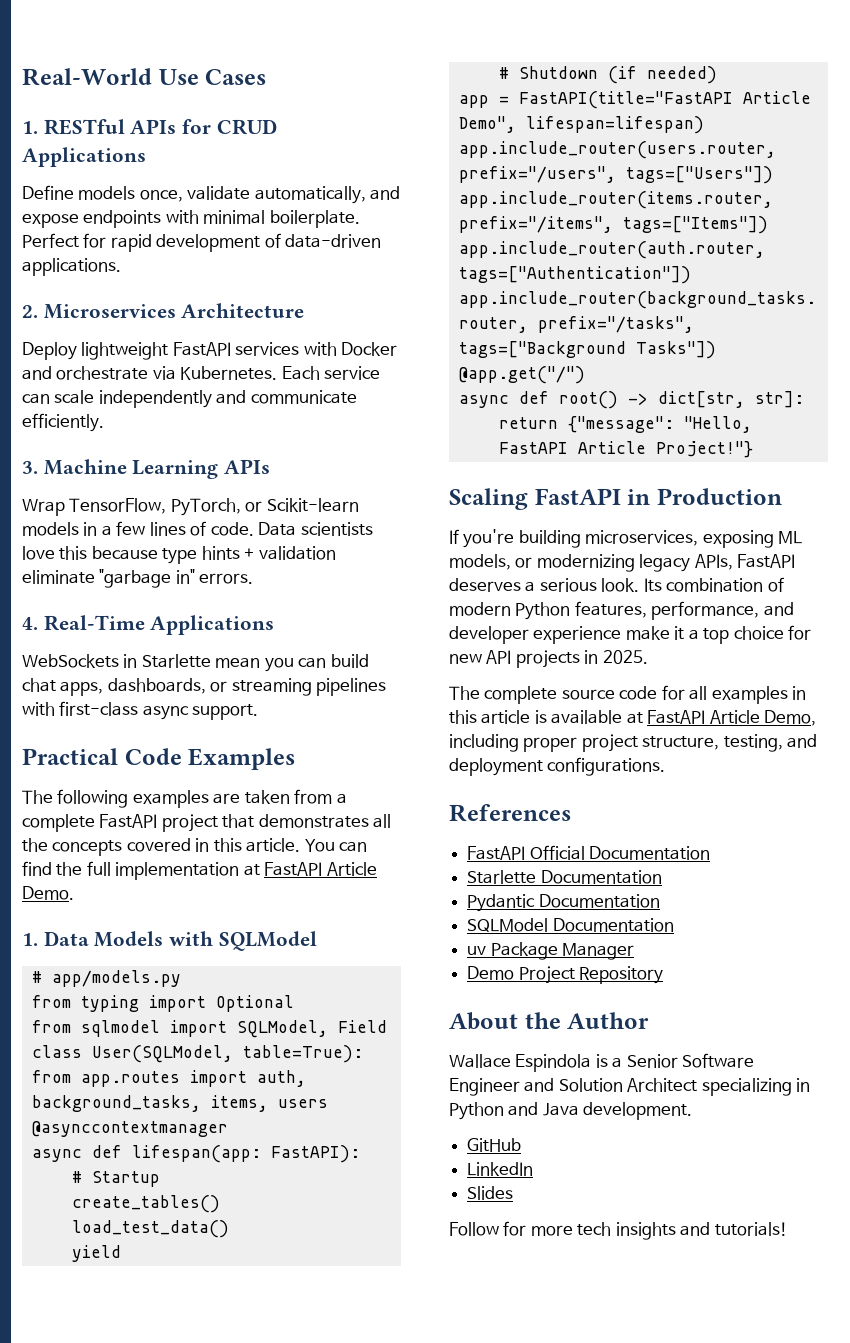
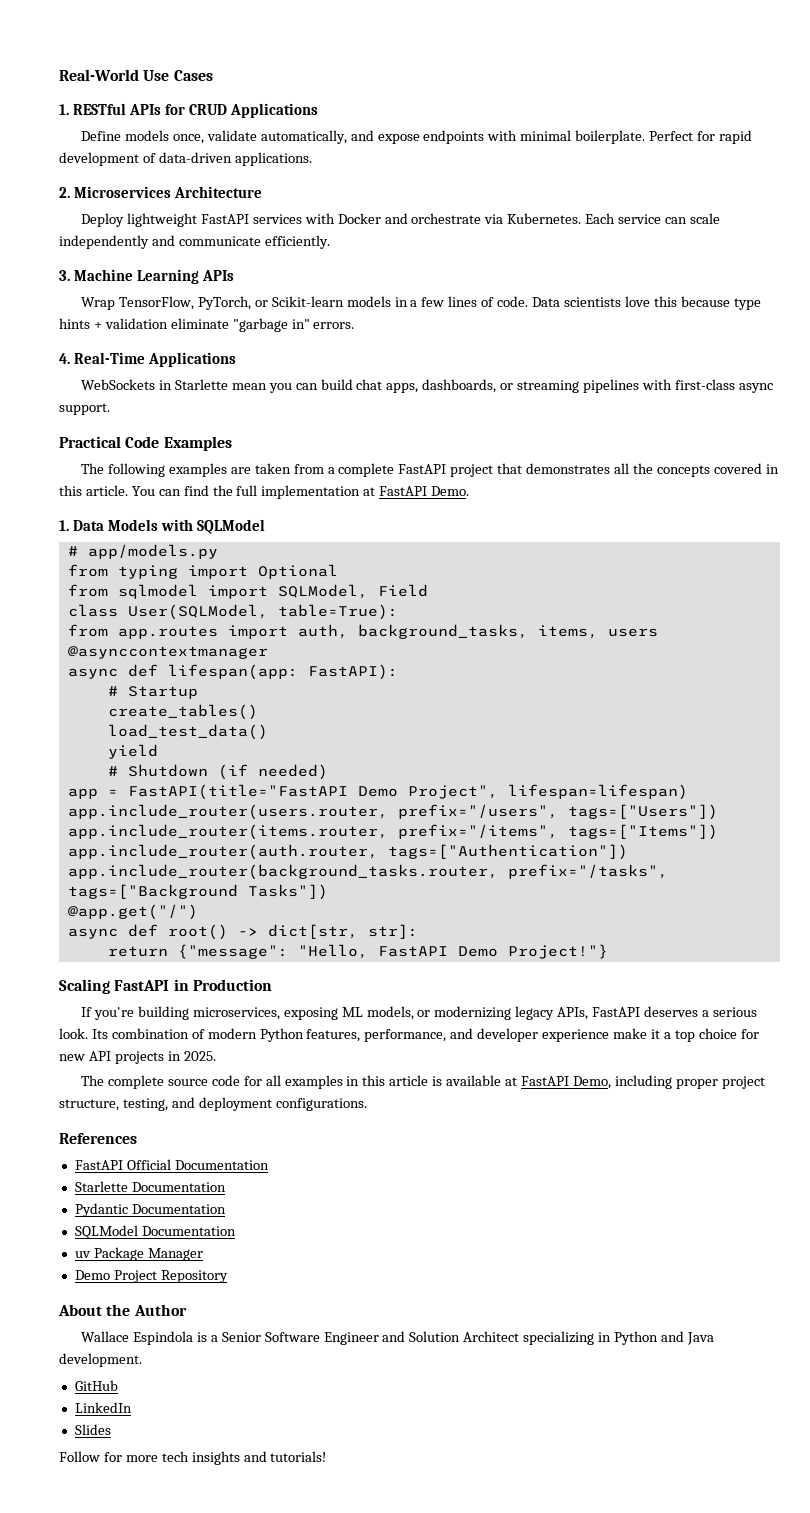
- You can find the full implementation at FastAPI Article Demo.
+ You can find the full implementation at FastAPI Demo.
- app = FastAPI(title="FastAPI Article Demo", lifespan=lifespan)
+ app = FastAPI(title="FastAPI Demo Project", lifespan=lifespan)
- return {"message": "Hello, FastAPI Article Project!"}
+ return {"message": "Hello, FastAPI Demo Project!"}
- The complete source code for all examples in this article is available at FastAPI Article Demo, including proper project structure, testing, and deployment configurations.
+ The complete source code for all examples in this article is available at FastAPI Demo, including proper project structure, testing, and deployment configurations.

